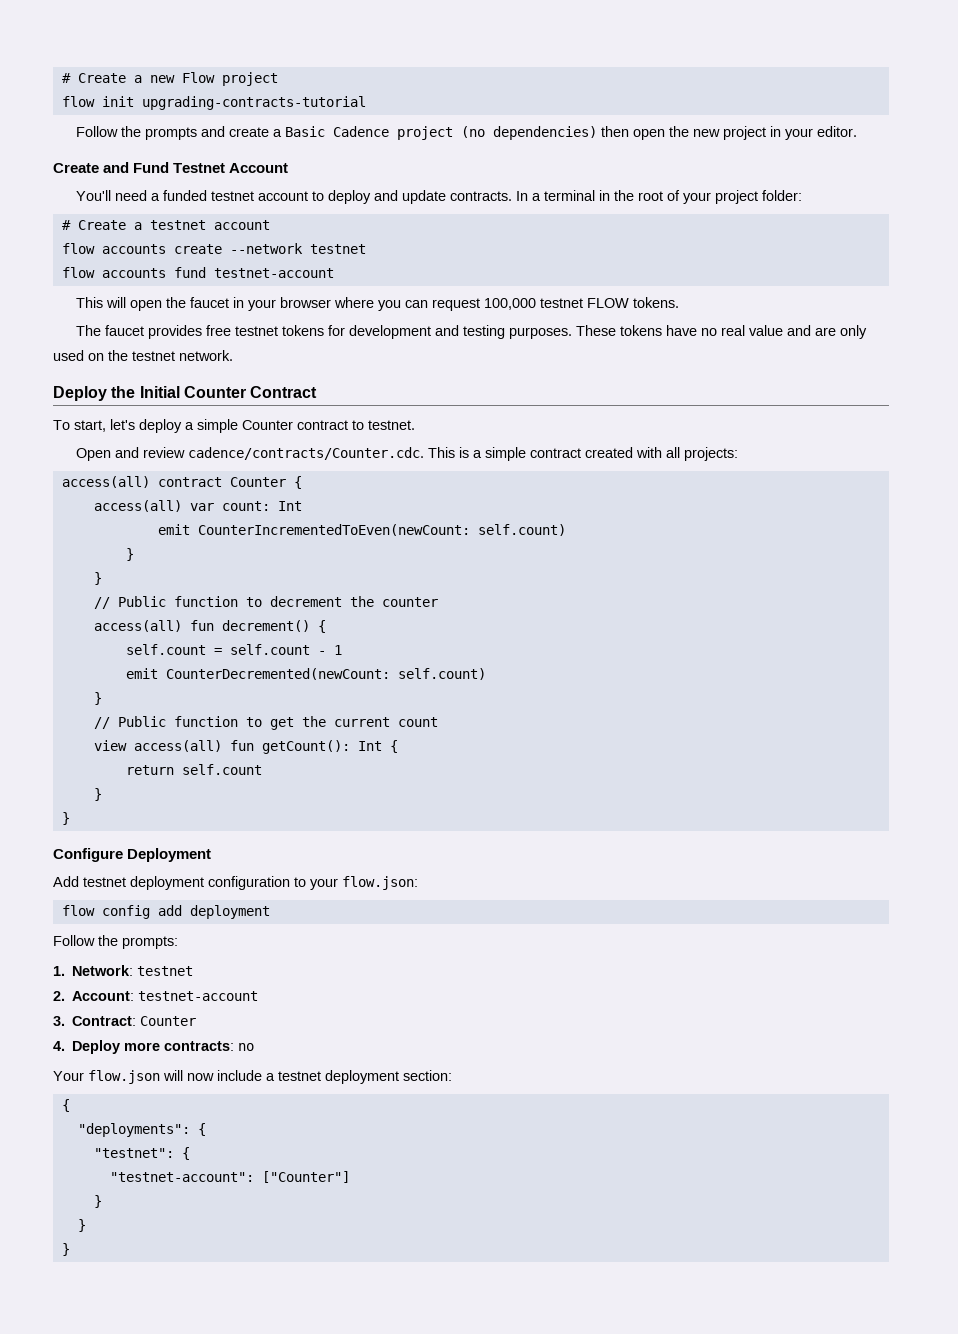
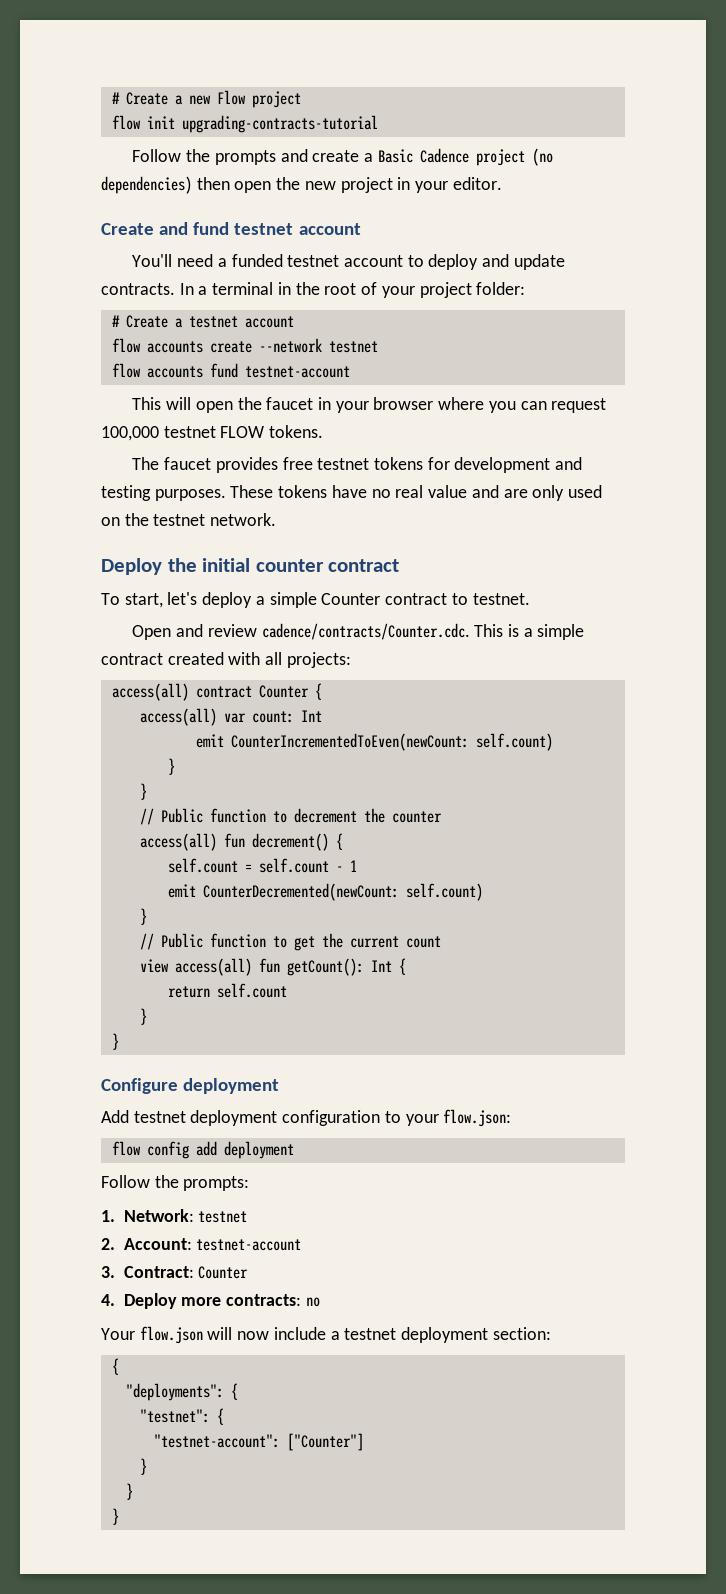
- Create and Fund Testnet Account
+ Create and fund testnet account
- Deploy the Initial Counter Contract
+ Deploy the initial counter contract
- Configure Deployment
+ Configure deployment

